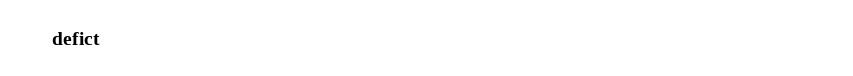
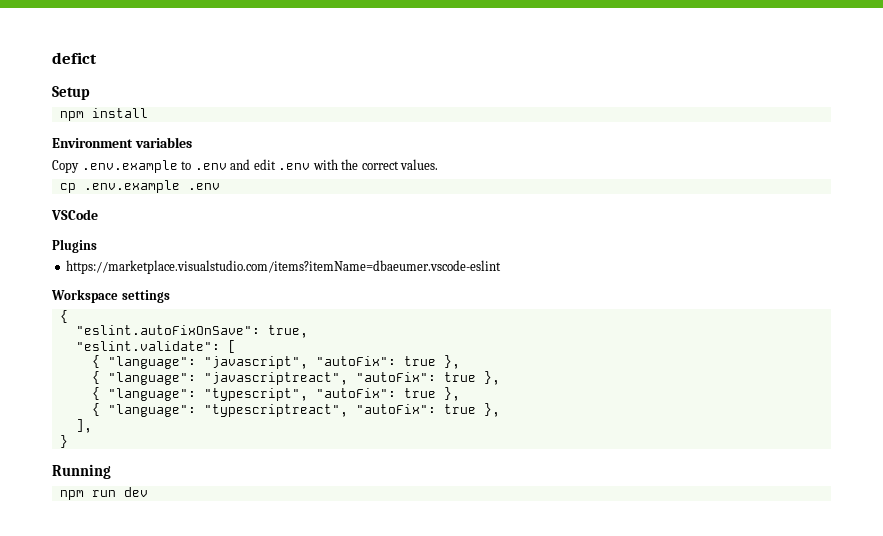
+ Setup
+ npm install
+ Environment variables
+ Copy .env.example to .env and edit .env with the correct values.
+ cp .env.example .env
+ VSCode
+ Plugins
+ https://marketplace.visualstudio.com/items?itemName=dbaeumer.vscode-eslint
+ Workspace settings
+ {
+ "eslint.autoFixOnSave": true,
+ "eslint.validate": [
+ { "language": "javascript", "autoFix": true },
+ { "language": "javascriptreact", "autoFix": true },
+ { "language": "typescript", "autoFix": true },
+ { "language": "typescriptreact", "autoFix": true },
+ ],
+ }
+ Running
+ npm run dev

